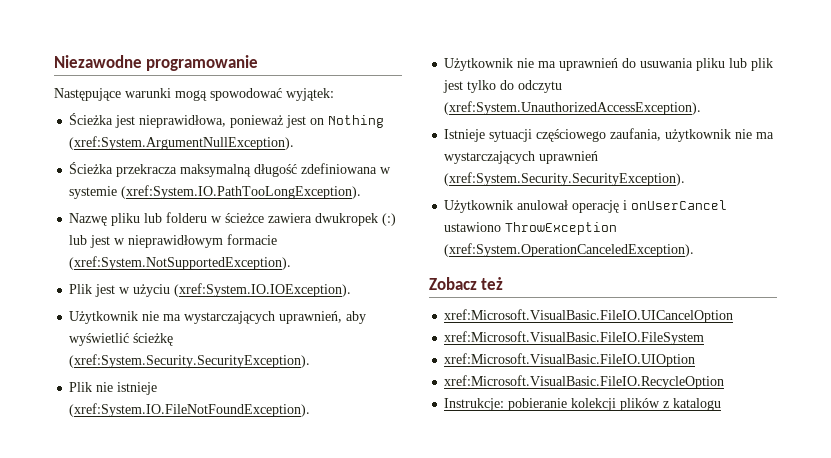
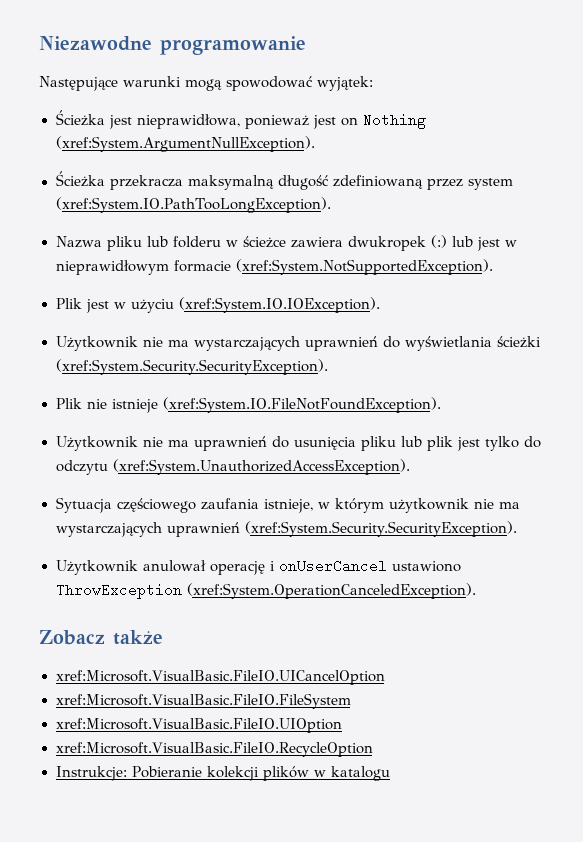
- Ścieżka przekracza maksymalną długość zdefiniowana w systemie (xref:System.IO.PathTooLongException).
+ Ścieżka przekracza maksymalną długość zdefiniowaną przez system (xref:System.IO.PathTooLongException).
- Nazwę pliku lub folderu w ścieżce zawiera dwukropek (:) lub jest w nieprawidłowym formacie (xref:System.NotSupportedException).
+ Nazwa pliku lub folderu w ścieżce zawiera dwukropek (:) lub jest w nieprawidłowym formacie (xref:System.NotSupportedException).
- Użytkownik nie ma wystarczających uprawnień, aby wyświetlić ścieżkę (xref:System.Security.SecurityException).
+ Użytkownik nie ma wystarczających uprawnień do wyświetlania ścieżki (xref:System.Security.SecurityException).
- Użytkownik nie ma uprawnień do usuwania pliku lub plik jest tylko do odczytu (xref:System.UnauthorizedAccessException).
+ Użytkownik nie ma uprawnień do usunięcia pliku lub plik jest tylko do odczytu (xref:System.UnauthorizedAccessException).
- Istnieje sytuacji częściowego zaufania, użytkownik nie ma wystarczających uprawnień (xref:System.Security.SecurityException).
+ Sytuacja częściowego zaufania istnieje, w którym użytkownik nie ma wystarczających uprawnień (xref:System.Security.SecurityException).
- Zobacz też
+ Zobacz także
- Instrukcje: pobieranie kolekcji plików z katalogu
+ Instrukcje: Pobieranie kolekcji plików w katalogu

